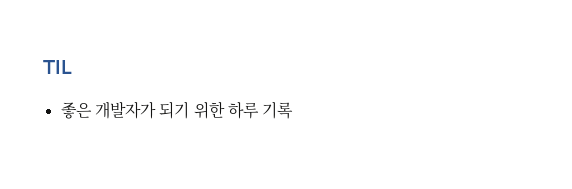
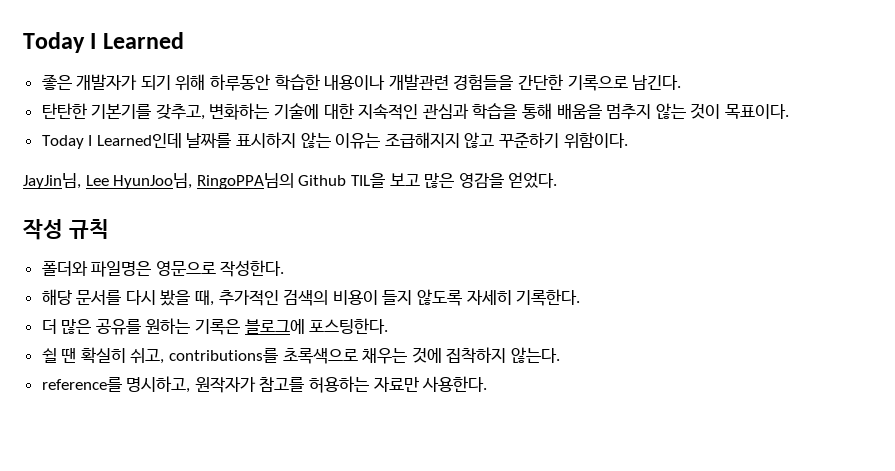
- TIL
+ Today I Learned
- 좋은 개발자가 되기 위한 하루 기록
+ 좋은 개발자가 되기 위해 하루동안 학습한 내용이나 개발관련 경험들을 간단한 기록으로 남긴다.
+ 탄탄한 기본기를 갖추고, 변화하는 기술에 대한 지속적인 관심과 학습을 통해 배움을 멈추지 않는 것이 목표이다.
+ Today I Learned인데 날짜를 표시하지 않는 이유는 조급해지지 않고 꾸준하기 위함이다.
+ JayJin님, Lee HyunJoo님, RingoPPA님의 Github TIL을 보고 많은 영감을 얻었다.
+ 작성 규칙
+ 폴더와 파일명은 영문으로 작성한다.
+ 해당 문서를 다시 봤을 때, 추가적인 검색의 비용이 들지 않도록 자세히 기록한다.
+ 더 많은 공유를 원하는 기록은 블로그에 포스팅한다.
+ 쉴 땐 확실히 쉬고, contributions를 초록색으로 채우는 것에 집착하지 않는다.
+ reference를 명시하고, 원작자가 참고를 허용하는 자료만 사용한다.

